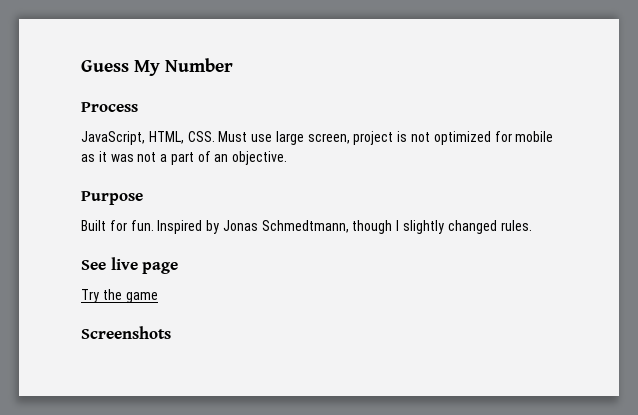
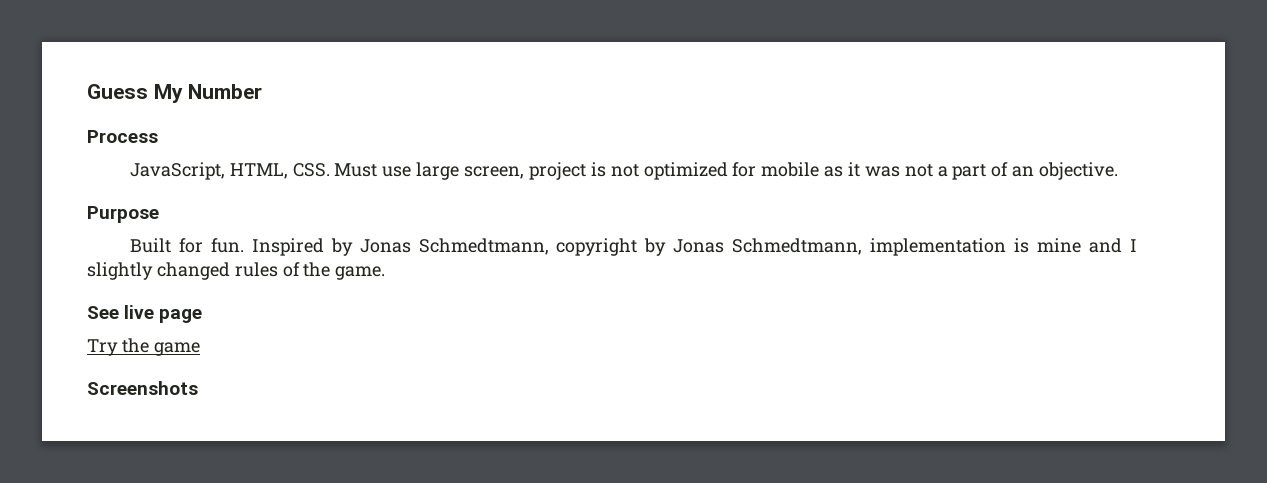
- Inspired by Jonas Schmedtmann, though I slightly changed rules.
+ Inspired by Jonas Schmedtmann, copyright by Jonas Schmedtmann, implementation is mine and I slightly changed rules of the game.

